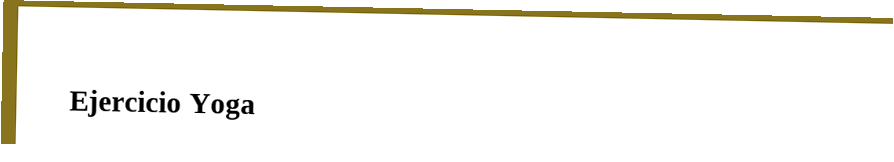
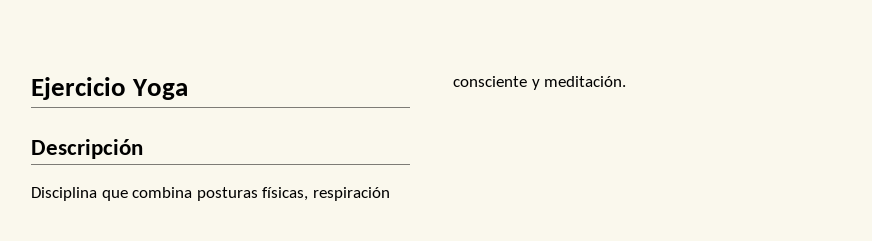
+ Descripción
+ Disciplina que combina posturas físicas, respiración consciente y meditación.

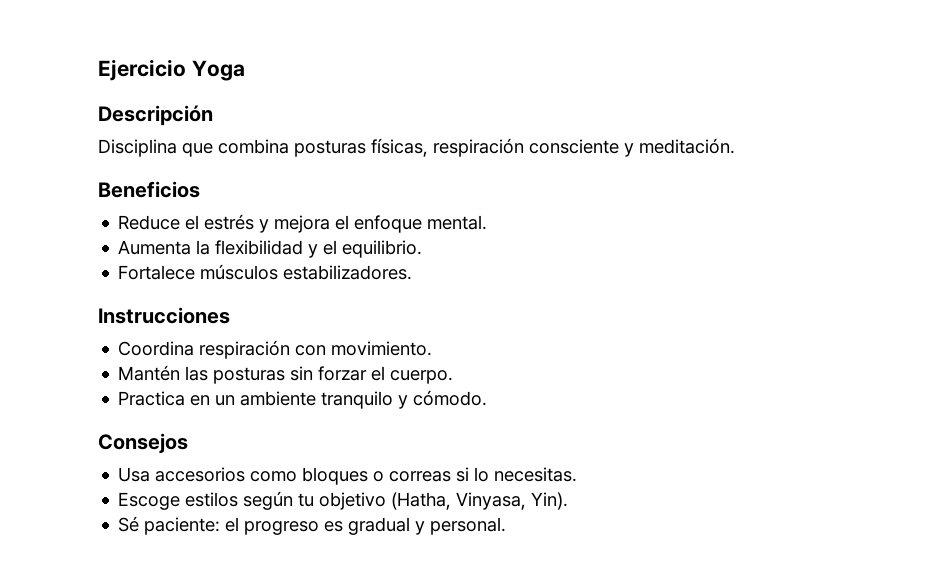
+ Beneficios
+ Reduce el estrés y mejora el enfoque mental.
+ Aumenta la flexibilidad y el equilibrio.
+ Fortalece músculos estabilizadores.
+ Instrucciones
+ Coordina respiración con movimiento.
+ Mantén las posturas sin forzar el cuerpo.
+ Practica en un ambiente tranquilo y cómodo.
+ Consejos
+ Usa accesorios como bloques o correas si lo necesitas.
+ Escoge estilos según tu objetivo (Hatha, Vinyasa, Yin).
+ Sé paciente: el progreso es gradual y personal.

